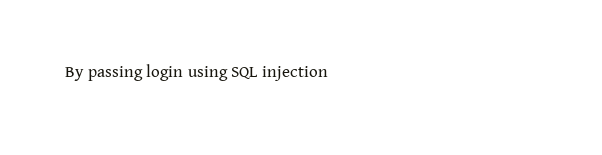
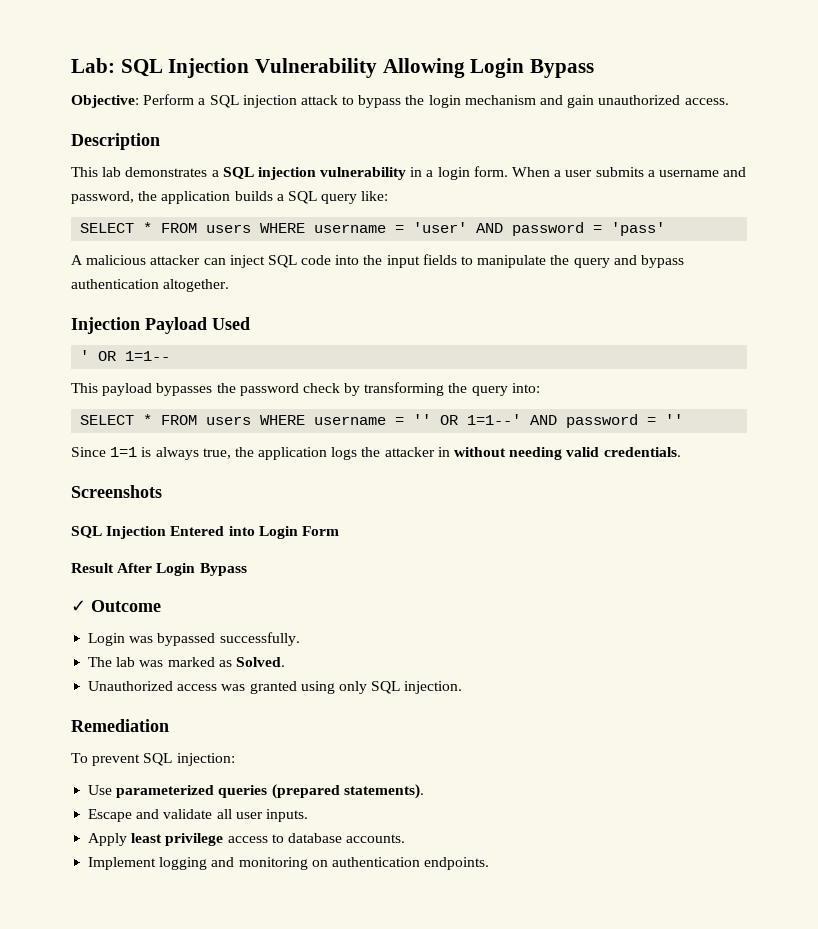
- By passing login using SQL injection
+ Lab: SQL Injection Vulnerability Allowing Login Bypass
+ Objective: Perform a SQL injection attack to bypass the login mechanism and gain unauthorized access.
+ Description
+ This lab demonstrates a SQL injection vulnerability in a login form. When a user submits a username and password, the application builds a SQL query like:
+ SELECT * FROM users WHERE username = 'user' AND password = 'pass'
+ A malicious attacker can inject SQL code into the input fields to manipulate the query and bypass authentication altogether.
+ Injection Payload Used
+ ' OR 1=1--
+ This payload bypasses the password check by transforming the query into:
+ SELECT * FROM users WHERE username = '' OR 1=1--' AND password = ''
+ Since 1=1 is always true, the application logs the attacker in without needing valid credentials.
+ Screenshots
+ SQL Injection Entered into Login Form
+ Result After Login Bypass
+ ✓ Outcome
+ Login was bypassed successfully.
+ The lab was marked as Solved.
+ Unauthorized access was granted using only SQL injection.
+ Remediation
+ To prevent SQL injection:
+ Use parameterized queries (prepared statements).
+ Escape and validate all user inputs.
+ Apply least privilege access to database accounts.
+ Implement logging and monitoring on authentication endpoints.

